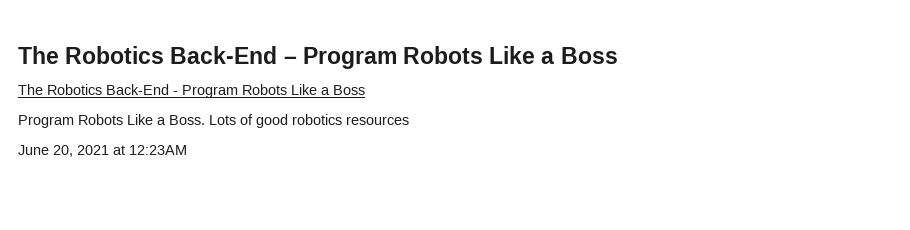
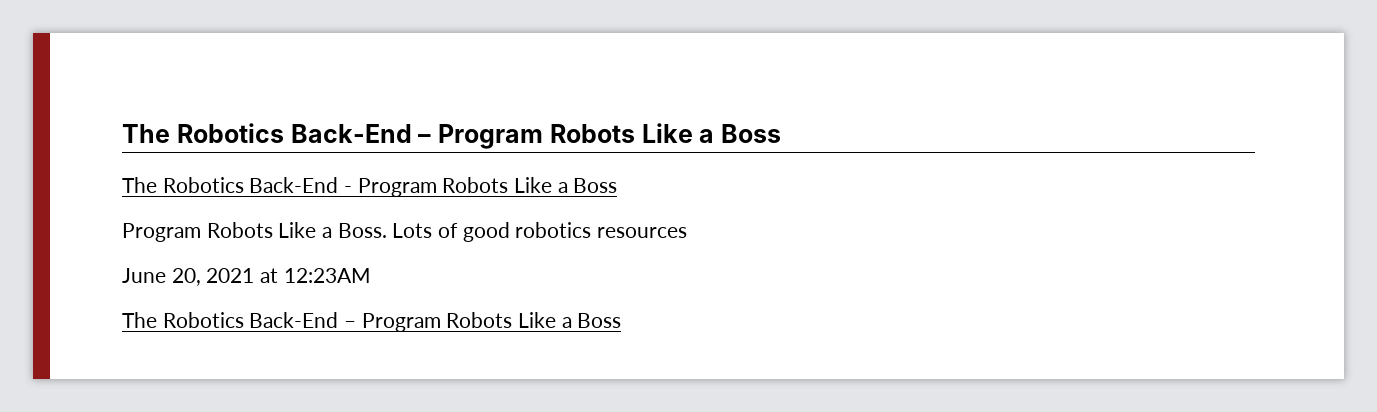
  June 20, 2021 at 12:23AM
+ The Robotics Back-End – Program Robots Like a Boss

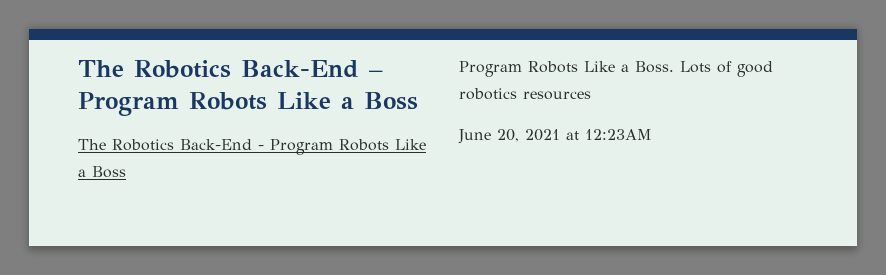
  June 20, 2021 at 12:23AM
- The Robotics Back-End – Program Robots Like a Boss

